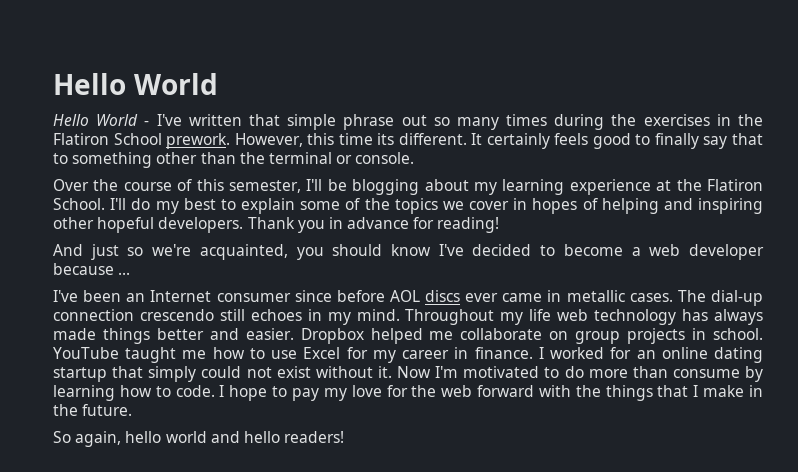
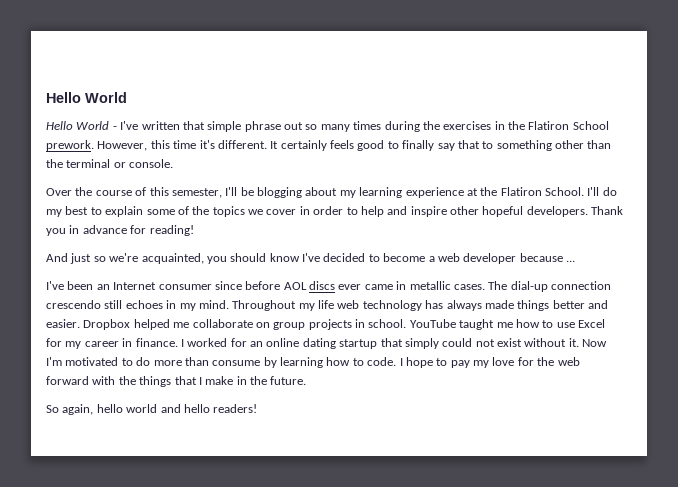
- However, this time its different.
+ However, this time it's different.
- I'll do my best to explain some of the topics we cover in hopes of helping and inspiring other hopeful developers.
+ I'll do my best to explain some of the topics we cover in order to help and inspire other hopeful developers.

